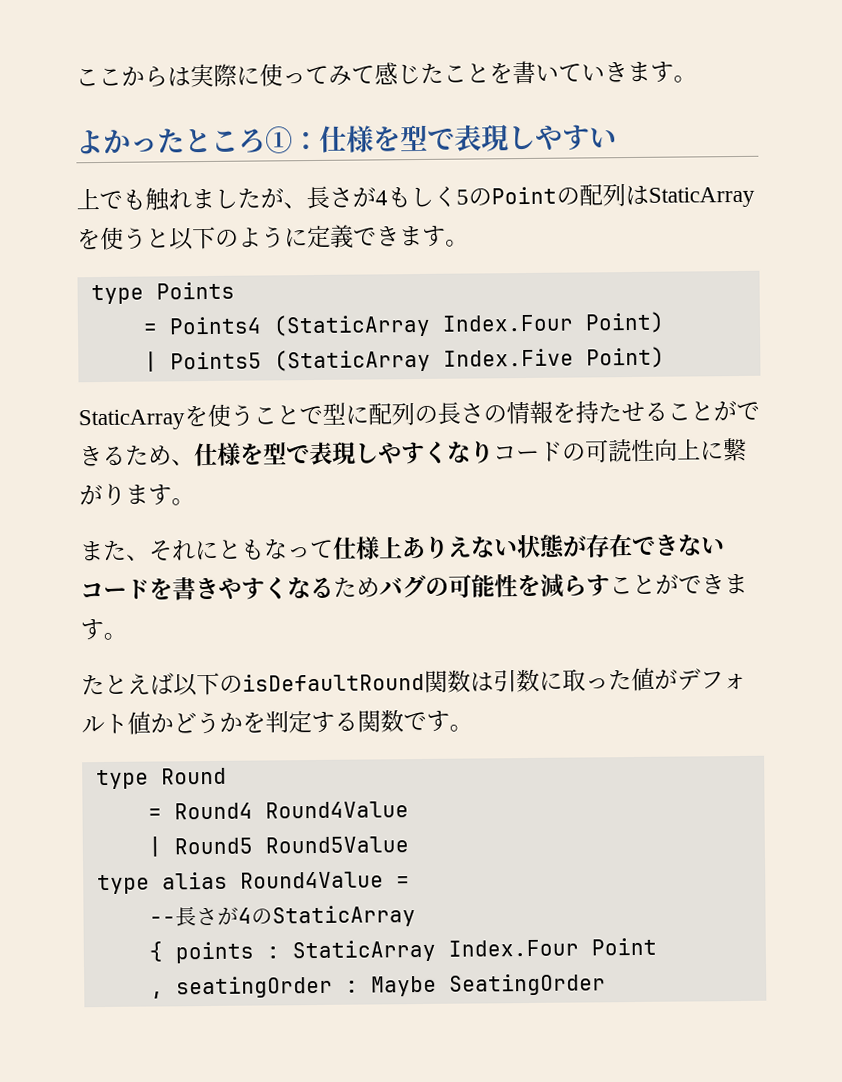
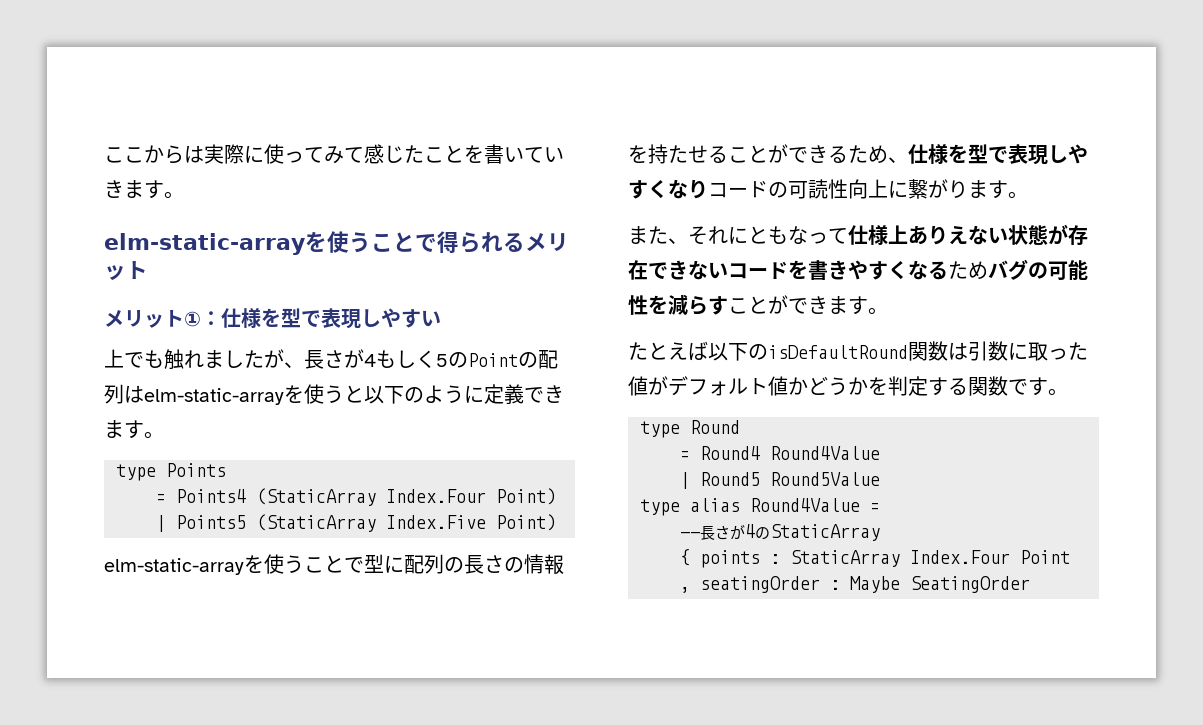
- よかったところ①：仕様を型で表現しやすい
+ elm-static-arrayを使うことで得られるメリット
+ メリット①：仕様を型で表現しやすい
- 上でも触れましたが、長さが4もしく5のPointの配列はStaticArrayを使うと以下のように定義できます。
+ 上でも触れましたが、長さが4もしく5のPointの配列はelm-static-arrayを使うと以下のように定義できます。
- StaticArrayを使うことで型に配列の長さの情報を持たせることができるため、仕様を型で表現しやすくなりコードの可読性向上に繋がります。
+ elm-static-arrayを使うことで型に配列の長さの情報を持たせることができるため、仕様を型で表現しやすくなりコードの可読性向上に繋がります。

